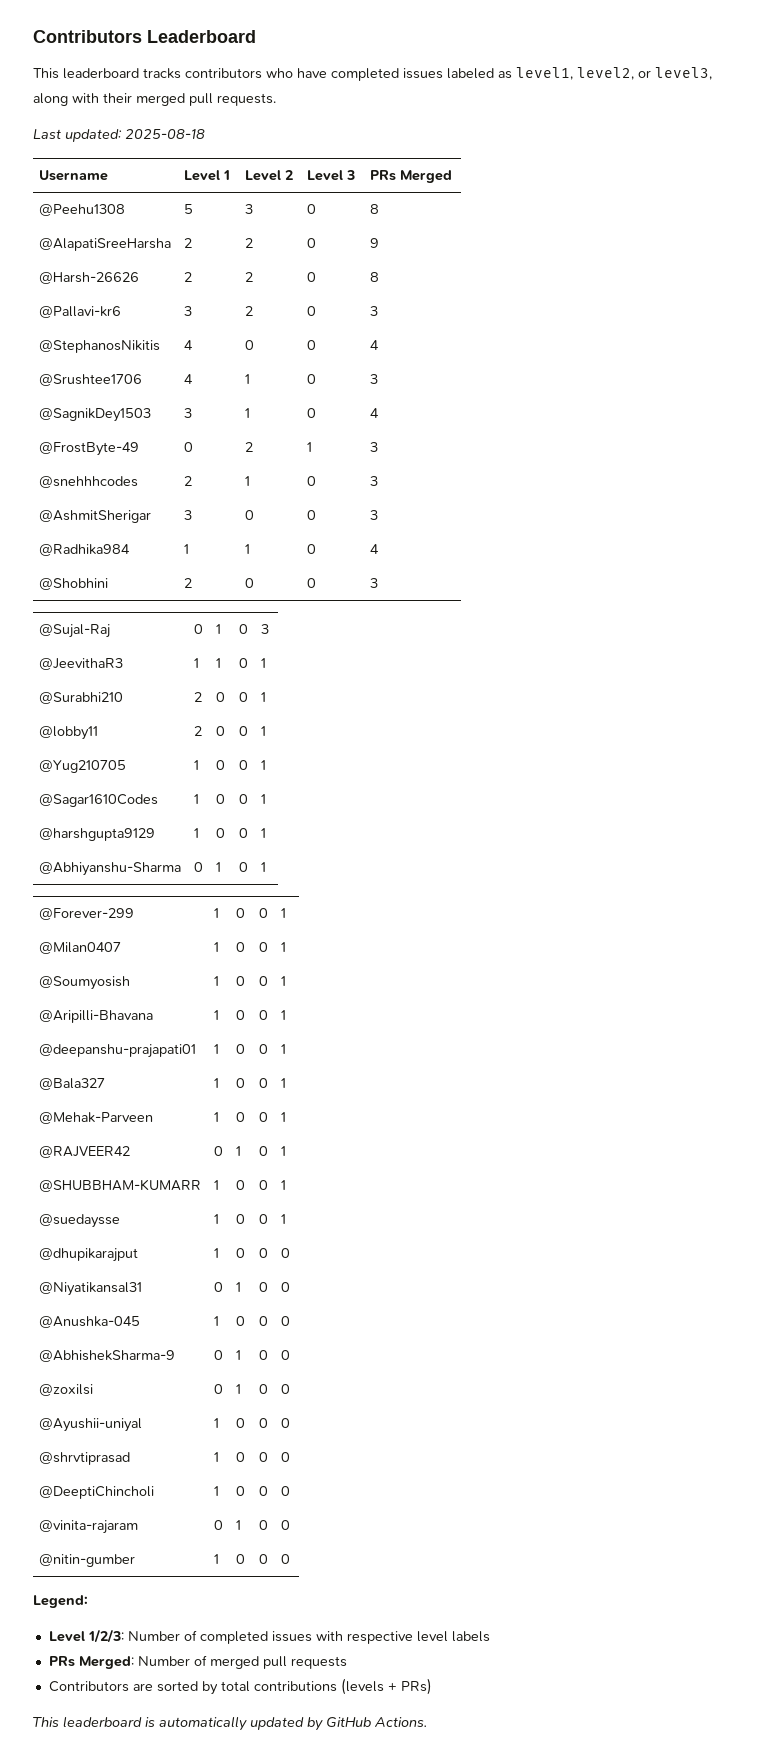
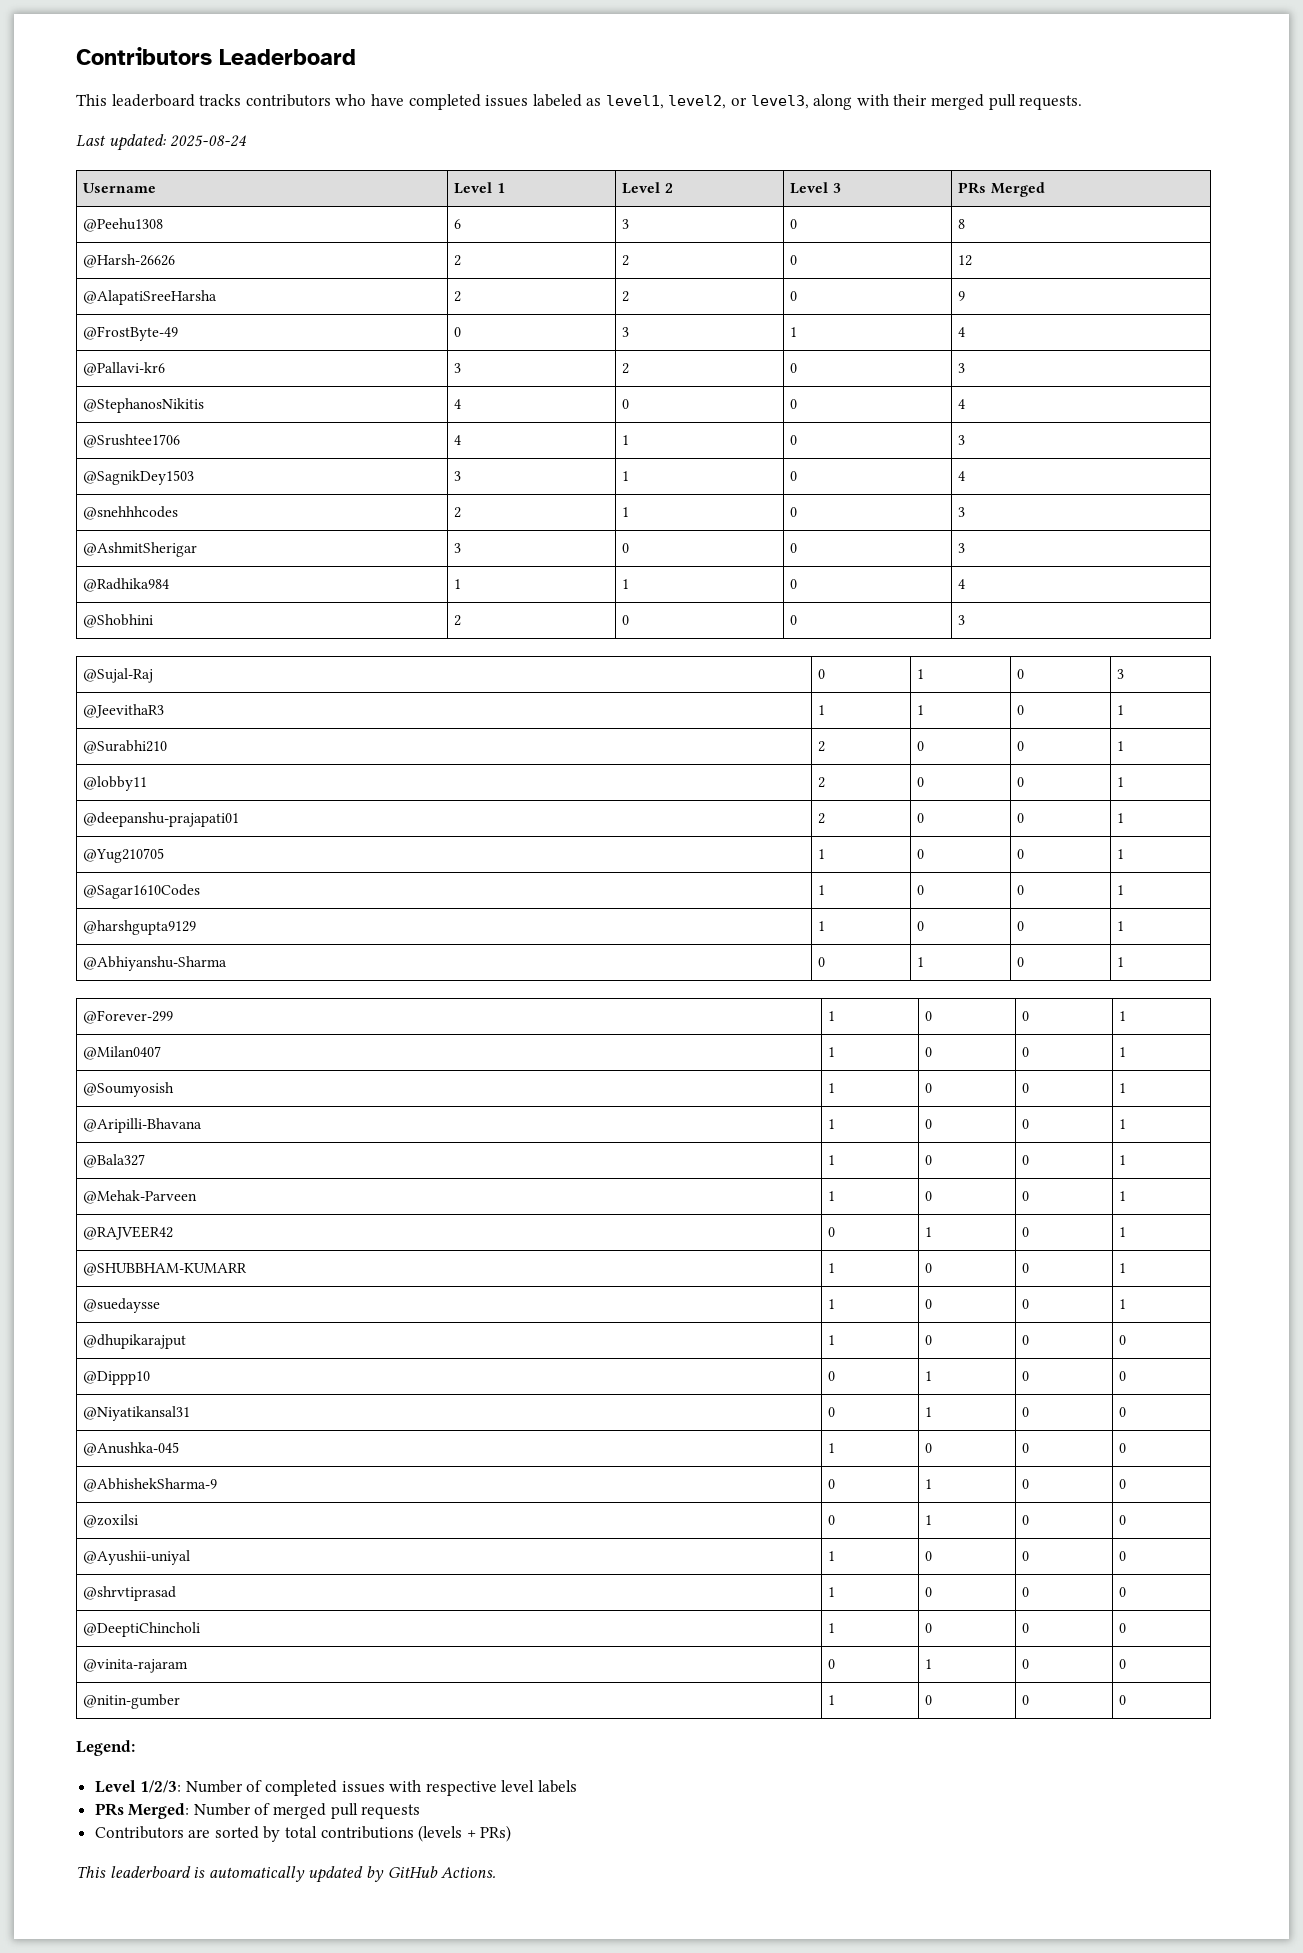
- Last updated: 2025-08-18
+ Last updated: 2025-08-24
- @Peehu1308 | 5 | 3 | 0 | 8
+ @Peehu1308 | 6 | 3 | 0 | 8
+ @Harsh-26626 | 2 | 2 | 0 | 12
- @Harsh-26626 | 2 | 2 | 0 | 8
+ @FrostByte-49 | 0 | 3 | 1 | 4
- @FrostByte-49 | 0 | 2 | 1 | 3
+ @deepanshu-prajapati01 | 2 | 0 | 0 | 1
- @deepanshu-prajapati01 | 1 | 0 | 0 | 1
+ @Dippp10 | 0 | 1 | 0 | 0

